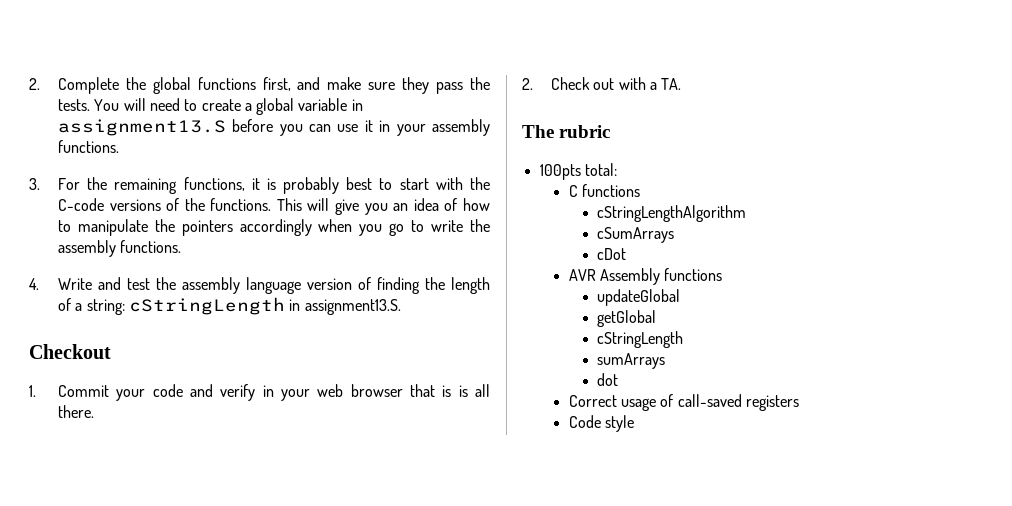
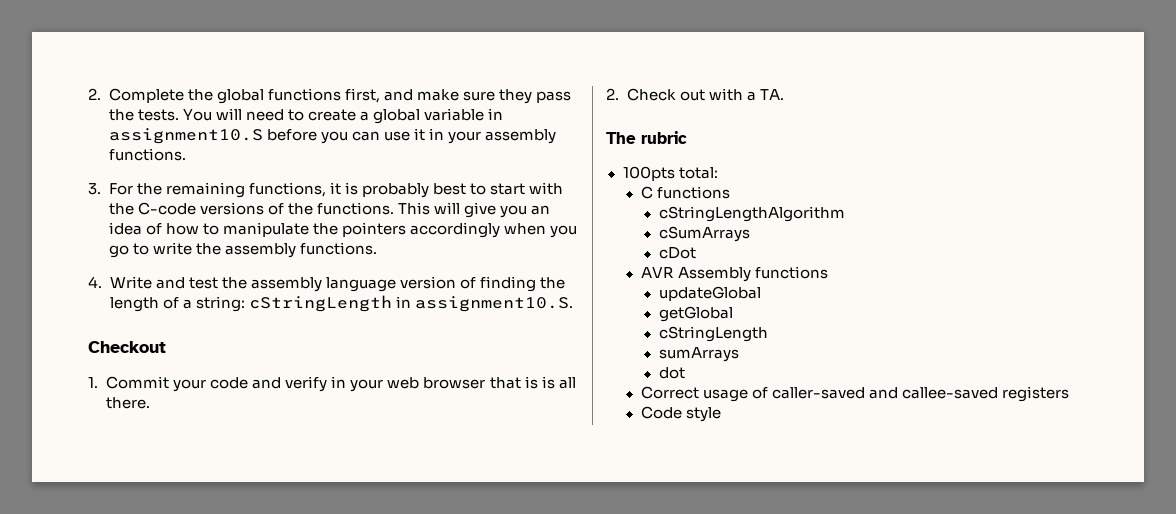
- You will need to create a global variable in assignment13.S before you can use it in your assembly functions.
+ You will need to create a global variable in assignment10.S before you can use it in your assembly functions.
- 4. Write and test the assembly language version of finding the length of a string: cStringLength in assignment13.S.
+ 4. Write and test the assembly language version of finding the length of a string: cStringLength in assignment10.S.
- Correct usage of call-saved registers
+ Correct usage of caller-saved and callee-saved registers

